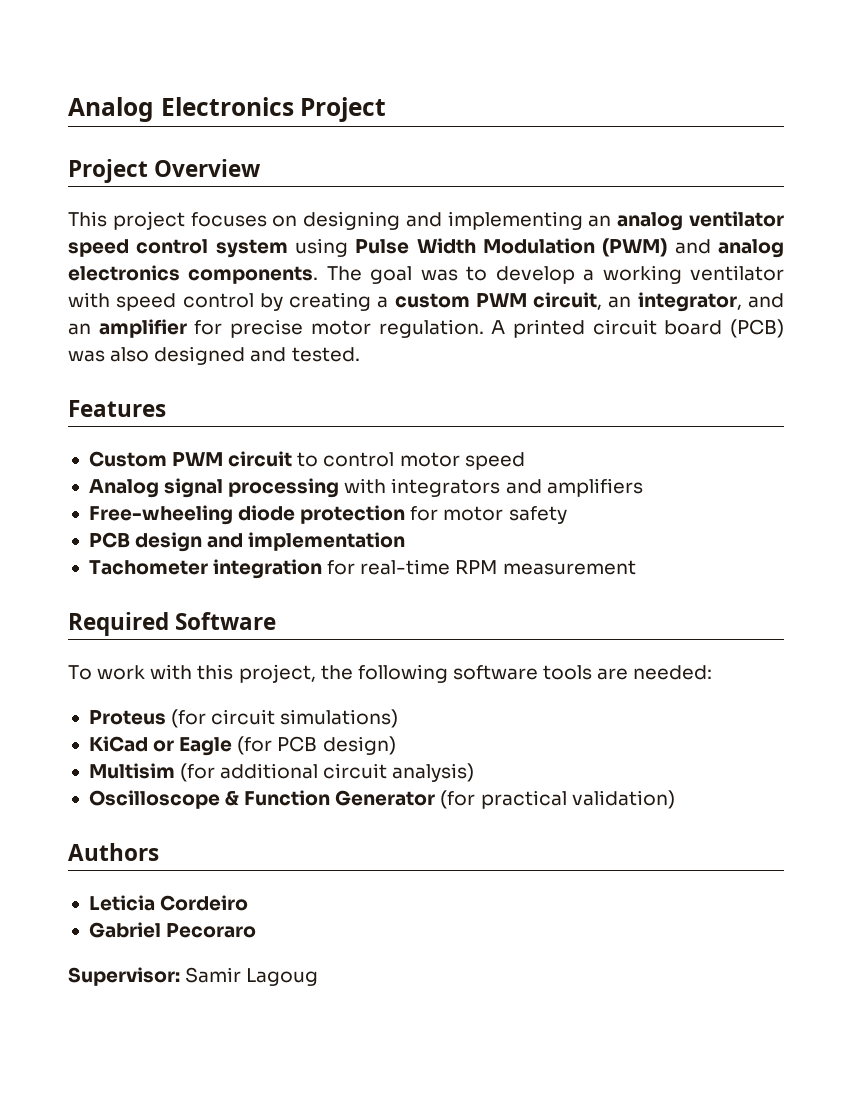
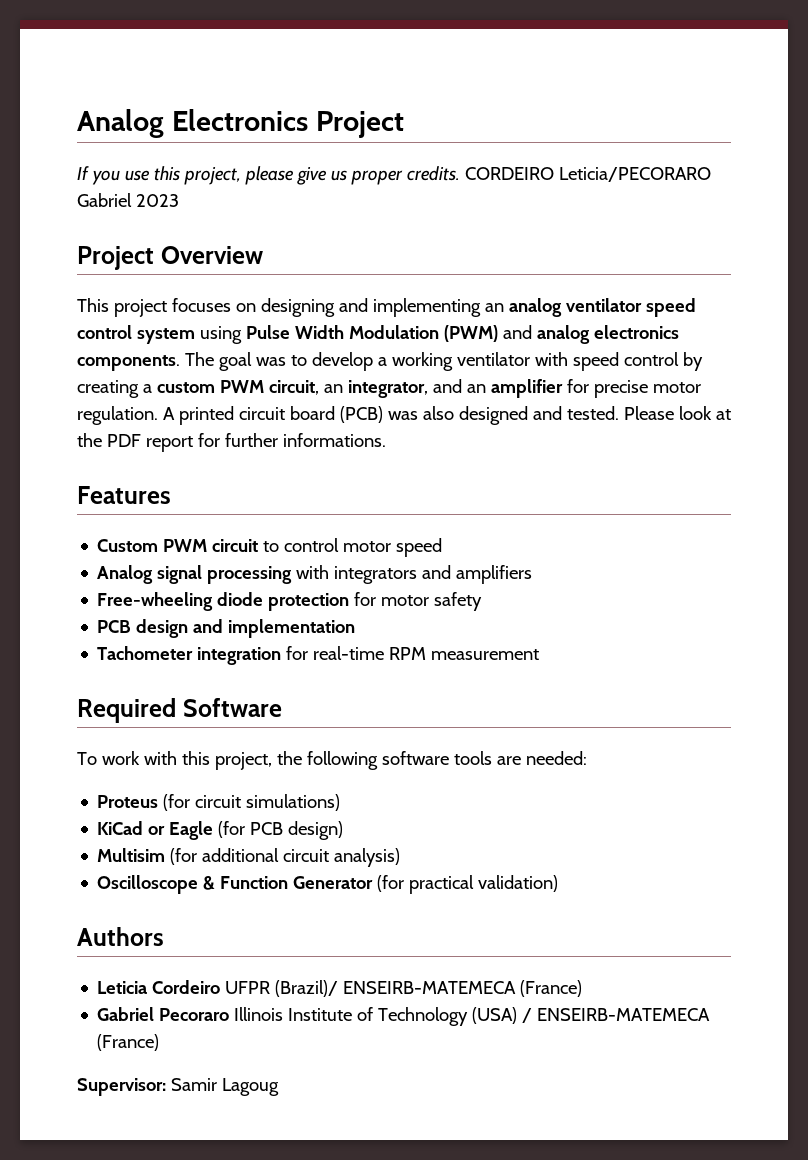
+ If you use this project, please give us proper credits. CORDEIRO Leticia/PECORARO Gabriel 2023
+ Please look at the PDF report for further informations.
- Leticia Cordeiro
- Gabriel Pecoraro
+ Leticia Cordeiro UFPR (Brazil)/ ENSEIRB-MATEMECA (France)
+ Gabriel Pecoraro Illinois Institute of Technology (USA) / ENSEIRB-MATEMECA (France)

